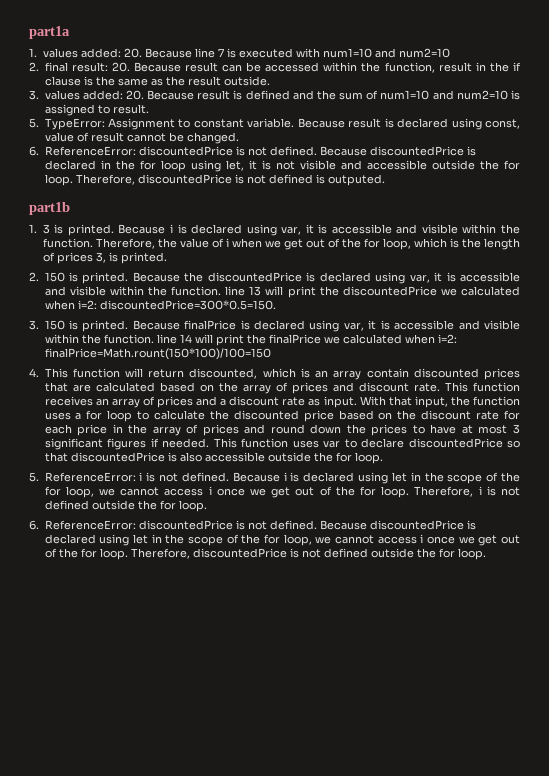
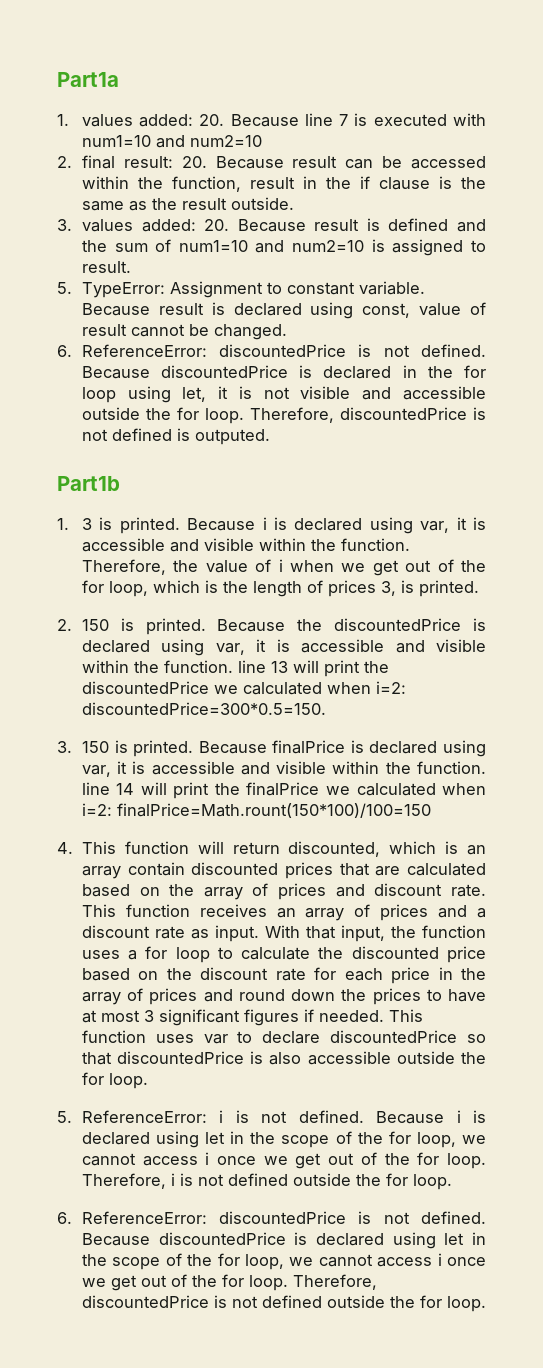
- part1a
+ Part1a
- part1b
+ Part1b

